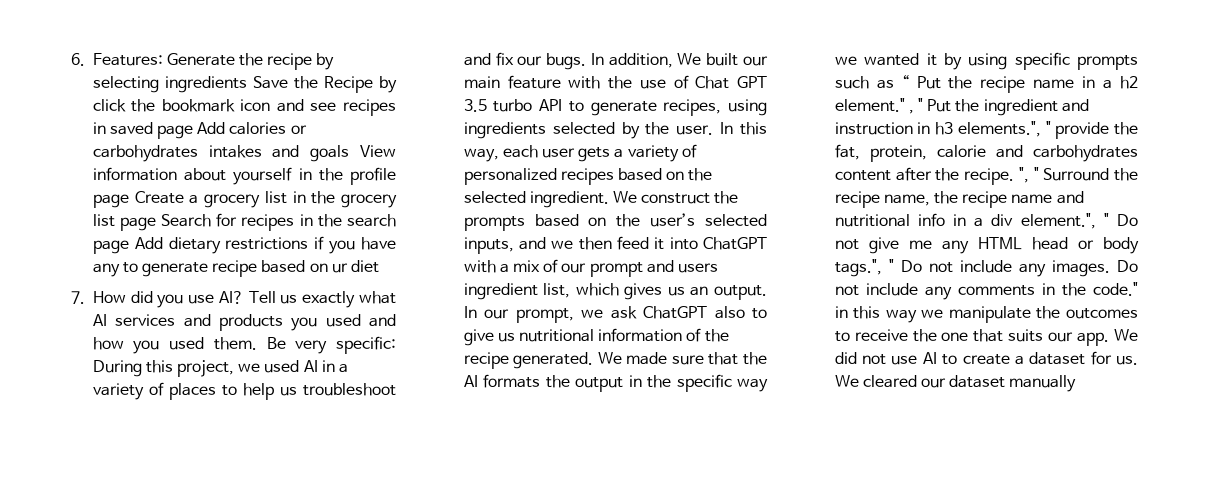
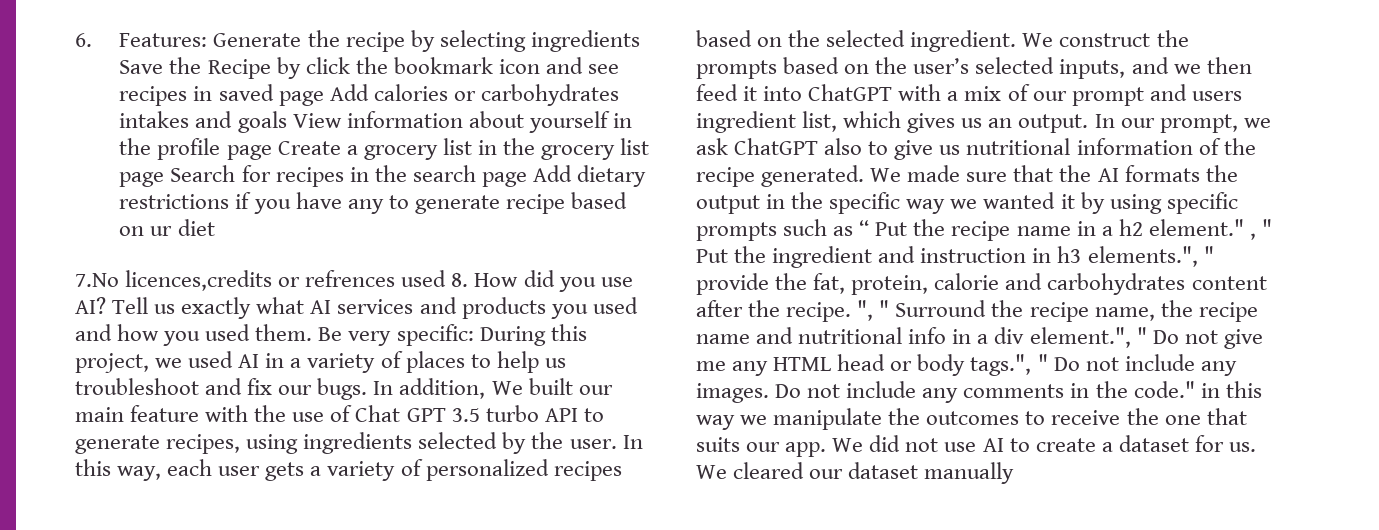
- 7. How did you use AI?
+ 7.No licences,credits or refrences used 8. How did you use AI?

